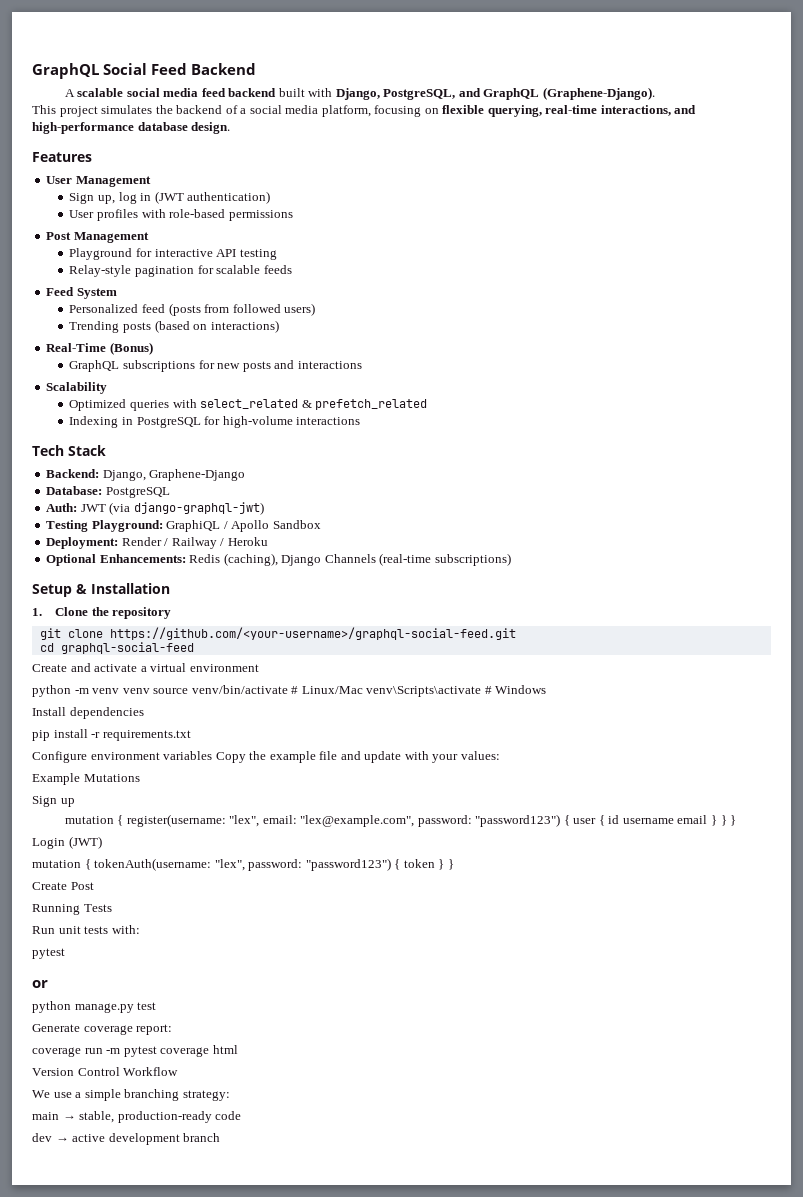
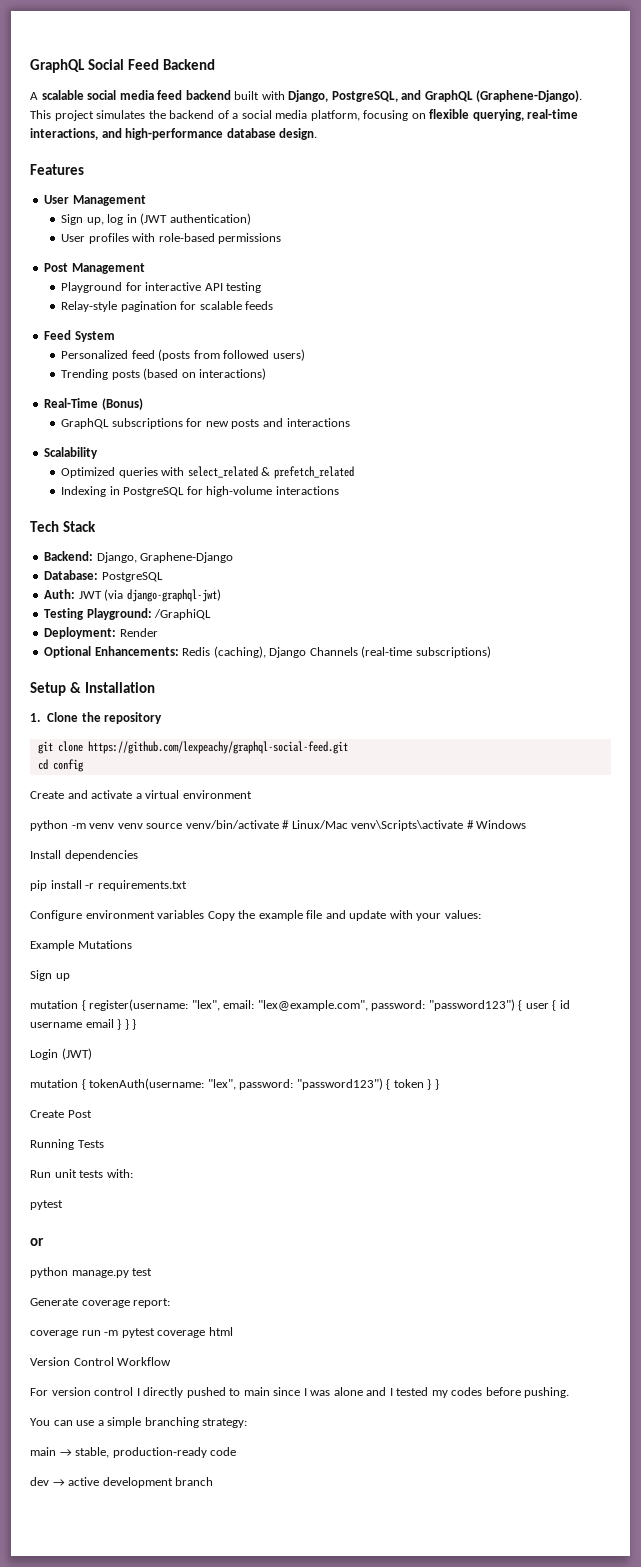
- Testing Playground: GraphiQL / Apollo Sandbox
- Deployment: Render / Railway / Heroku
+ Testing Playground: /GraphiQL
+ Deployment: Render
- git clone https://github.com/<your-username>/graphql-social-feed.git
+ git clone https://github.com/lexpeachy/graphql-social-feed.git
- cd graphql-social-feed
+ cd config
- We use a simple branching strategy:
+ For version control I directly pushed to main since I was alone and I tested my codes before pushing.
+ You can use a simple branching strategy:

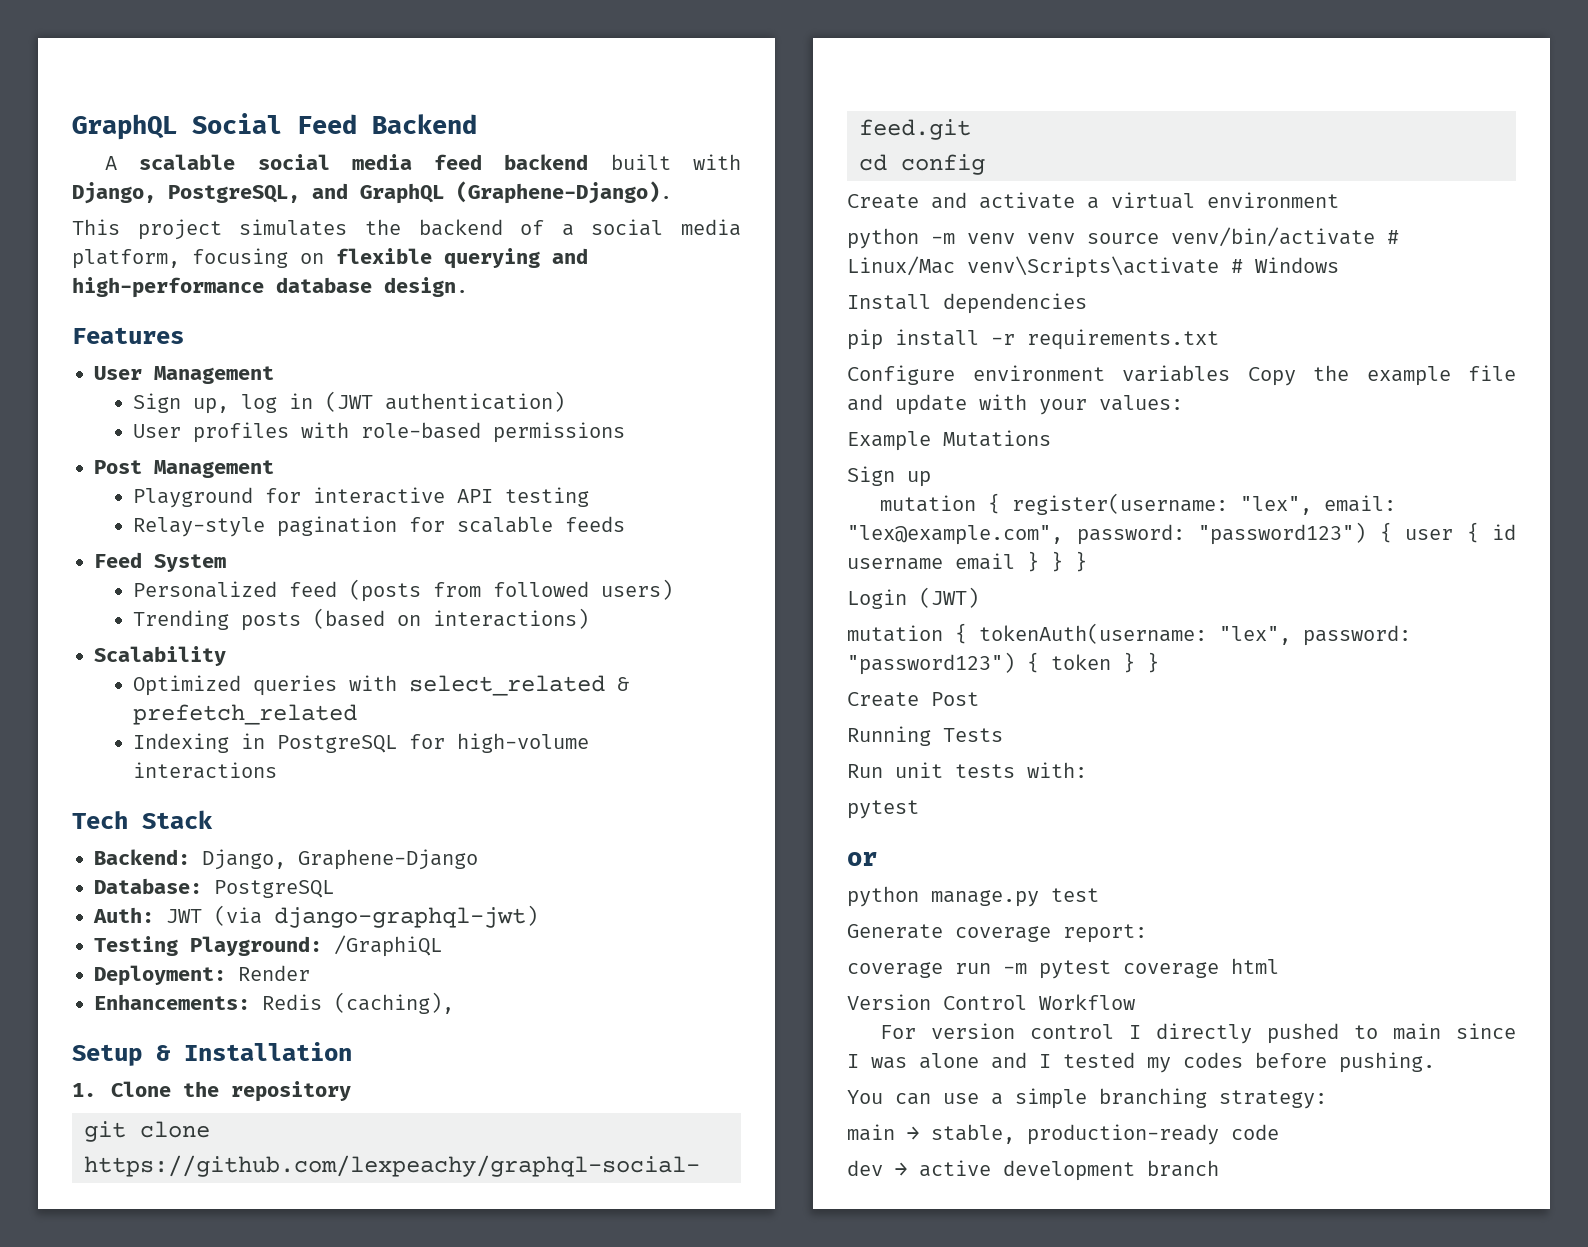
- This project simulates the backend of a social media platform, focusing on flexible querying, real-time interactions, and high-performance database design.
+ This project simulates the backend of a social media platform, focusing on flexible querying and high-performance database design.
- Real-Time (Bonus)
- GraphQL subscriptions for new posts and interactions
- Optional Enhancements: Redis (caching), Django Channels (real-time subscriptions)
+ Enhancements: Redis (caching),

